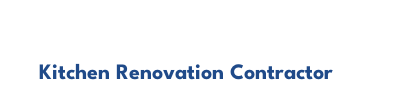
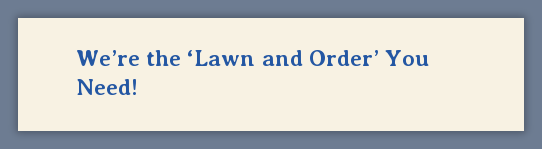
- Kitchen Renovation Contractor
+ We’re the ‘Lawn and Order’ You Need!

